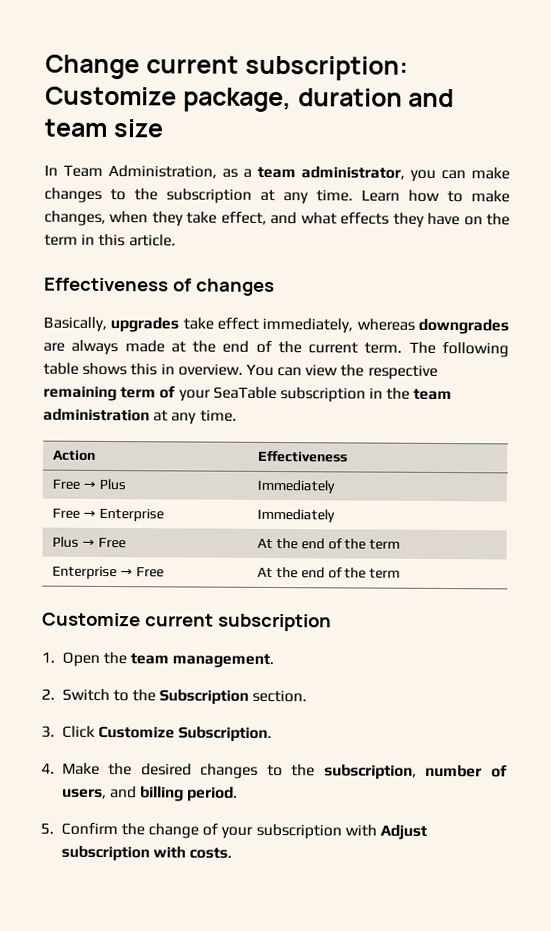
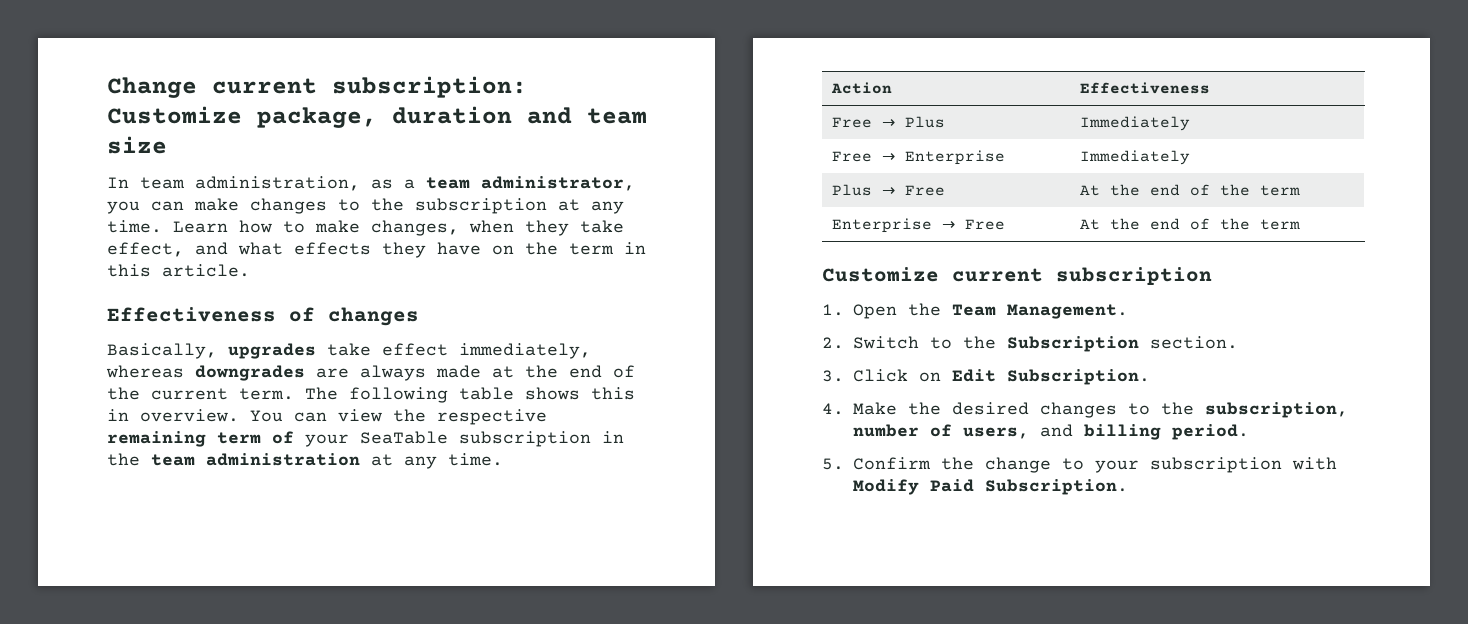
- In Team Administration, as a team administrator, you can make changes to the subscription at any time.
+ In team administration, as a team administrator, you can make changes to the subscription at any time.
- 1. Open the team management.
+ 1. Open the Team Management.
- 3. Click Customize Subscription.
+ 3. Click on Edit Subscription.
- 5. Confirm the change of your subscription with Adjust subscription with costs.
+ 5. Confirm the change to your subscription with Modify Paid Subscription.

